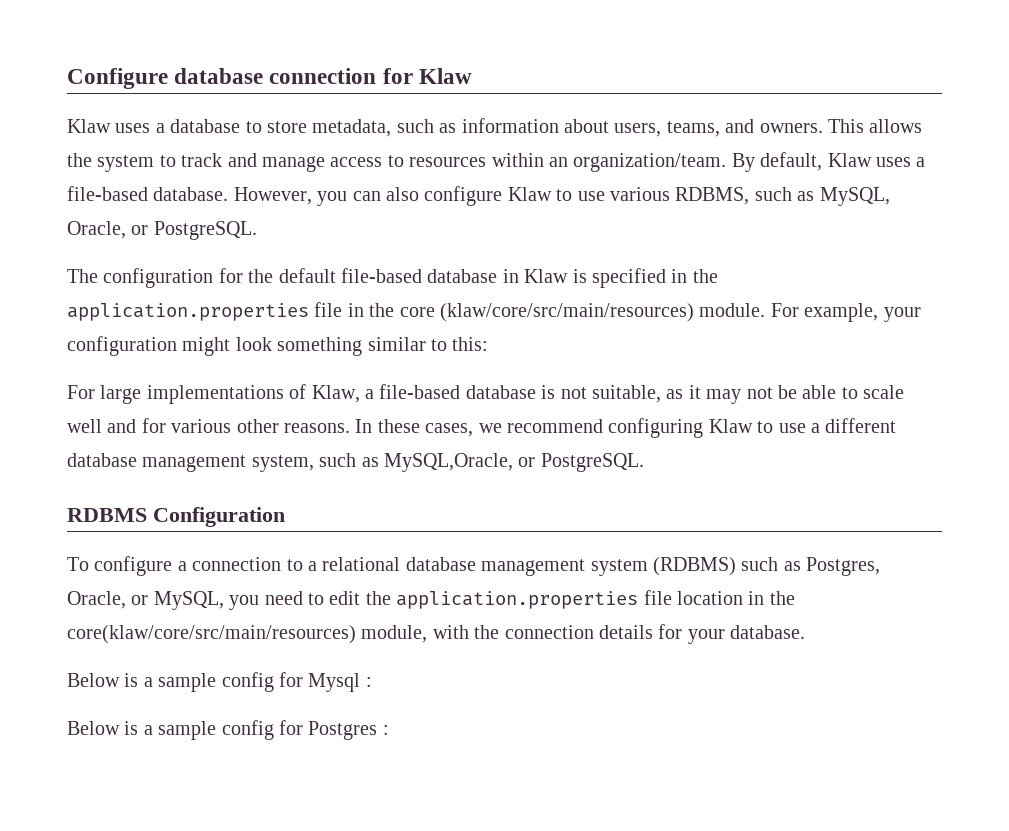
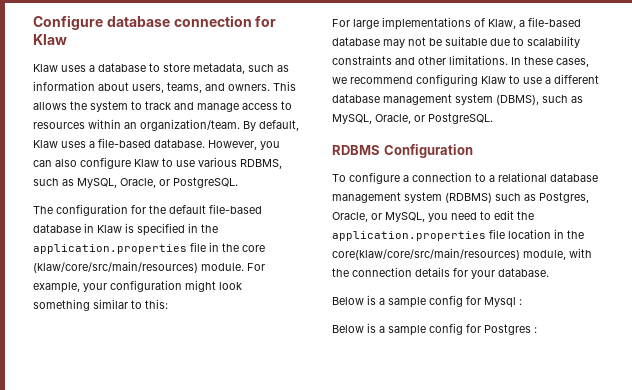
- For large implementations of Klaw, a file-based database is not suitable, as it may not be able to scale well and for various other reasons.
+ For large implementations of Klaw, a file-based database may not be suitable due to scalability constraints and other limitations.
- In these cases, we recommend configuring Klaw to use a different database management system, such as MySQL,Oracle, or PostgreSQL.
+ In these cases, we recommend configuring Klaw to use a different database management system (DBMS), such as MySQL, Oracle, or PostgreSQL.

